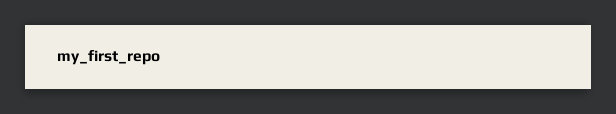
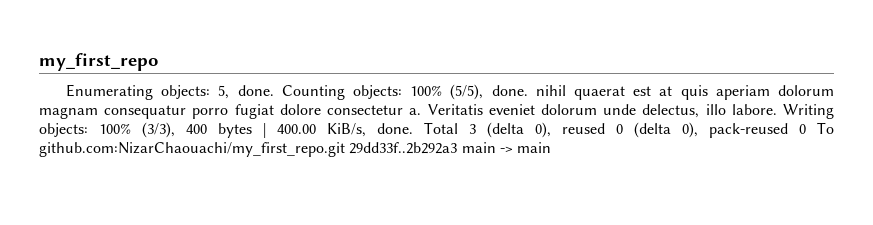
+ Enumerating objects: 5, done. Counting objects: 100% (5/5), done. nihil quaerat est at quis aperiam dolorum magnam consequatur porro fugiat dolore consectetur a. Veritatis eveniet dolorum unde delectus, illo labore. Writing objects: 100% (3/3), 400 bytes | 400.00 KiB/s, done. Total 3 (delta 0), reused 0 (delta 0), pack-reused 0 To github.com:NizarChaouachi/my_first_repo.git 29dd33f..2b292a3 main -> main

